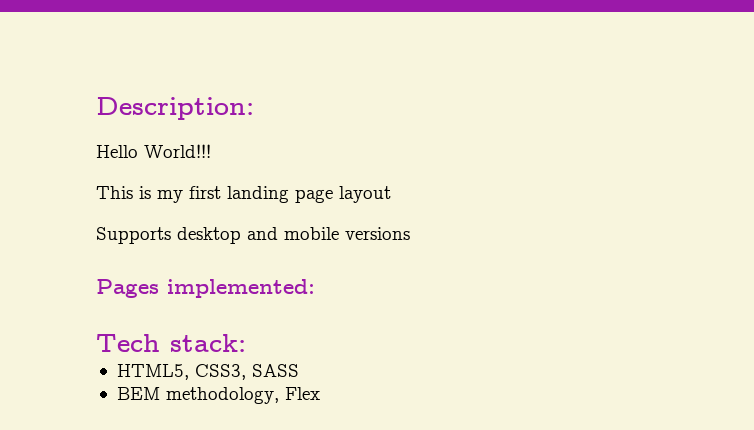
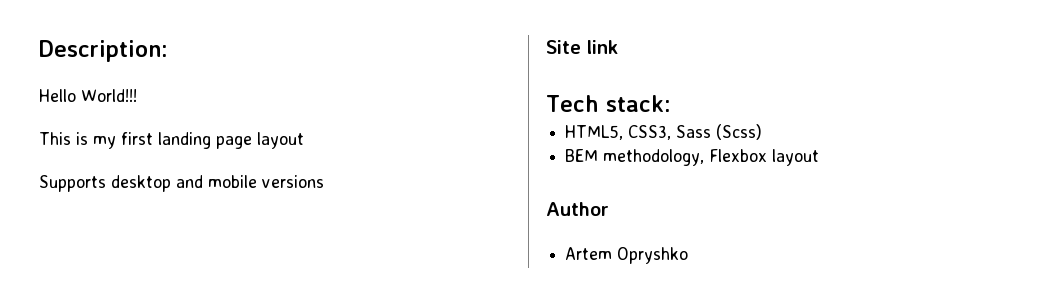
- Pages implemented:
+ Site link
- HTML5, CSS3, SASS
+ HTML5, CSS3, Sass (Scss)
- BEM methodology, Flex
+ BEM methodology, Flexbox layout
+ Author
+ Artem Opryshko

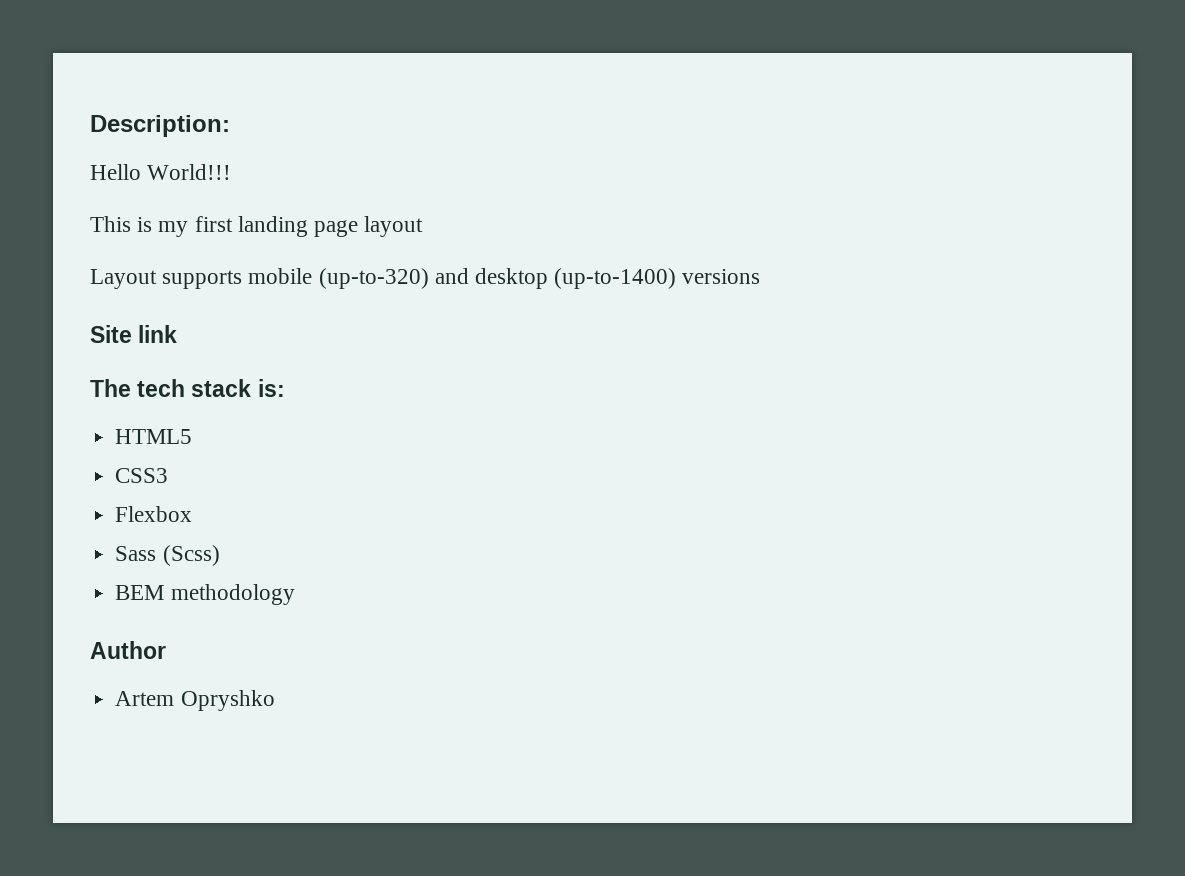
- Supports desktop and mobile versions
+ Layout supports mobile (up-to-320) and desktop (up-to-1400) versions
  Site link
- Tech stack:
- HTML5, CSS3, Sass (Scss)
+ The tech stack is:
+ HTML5
+ CSS3
+ Flexbox
+ Sass (Scss)
- BEM methodology, Flexbox layout
+ BEM methodology

